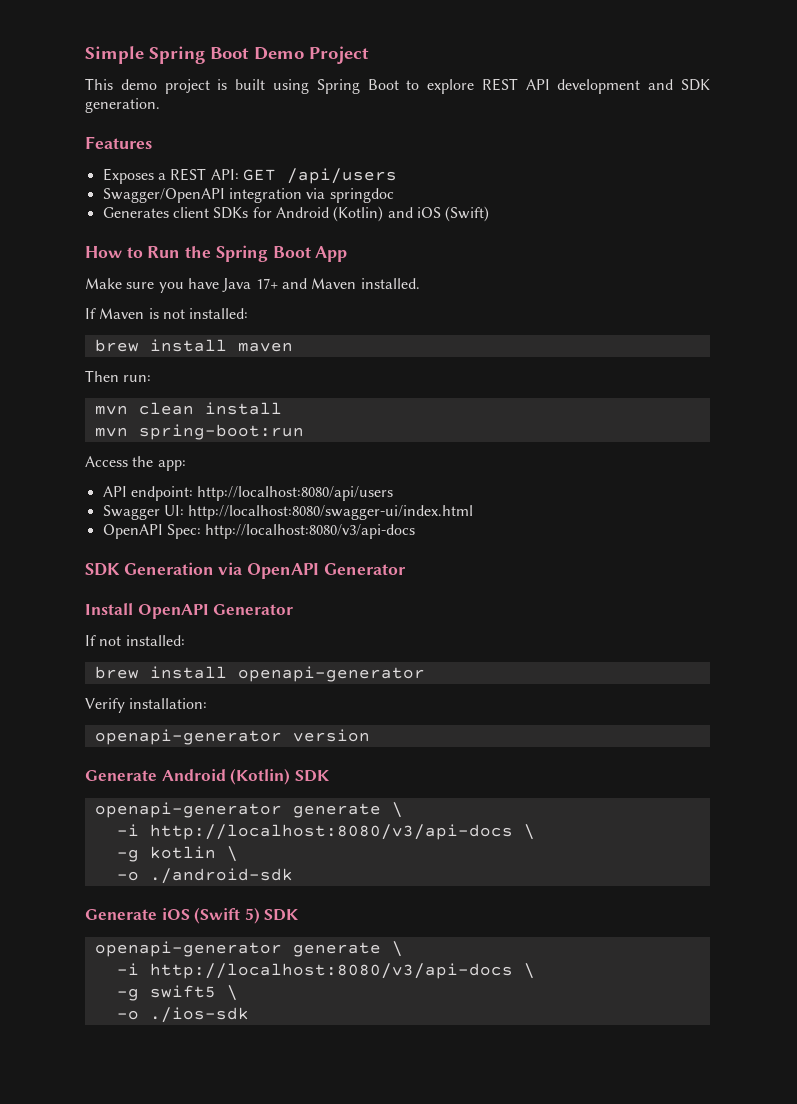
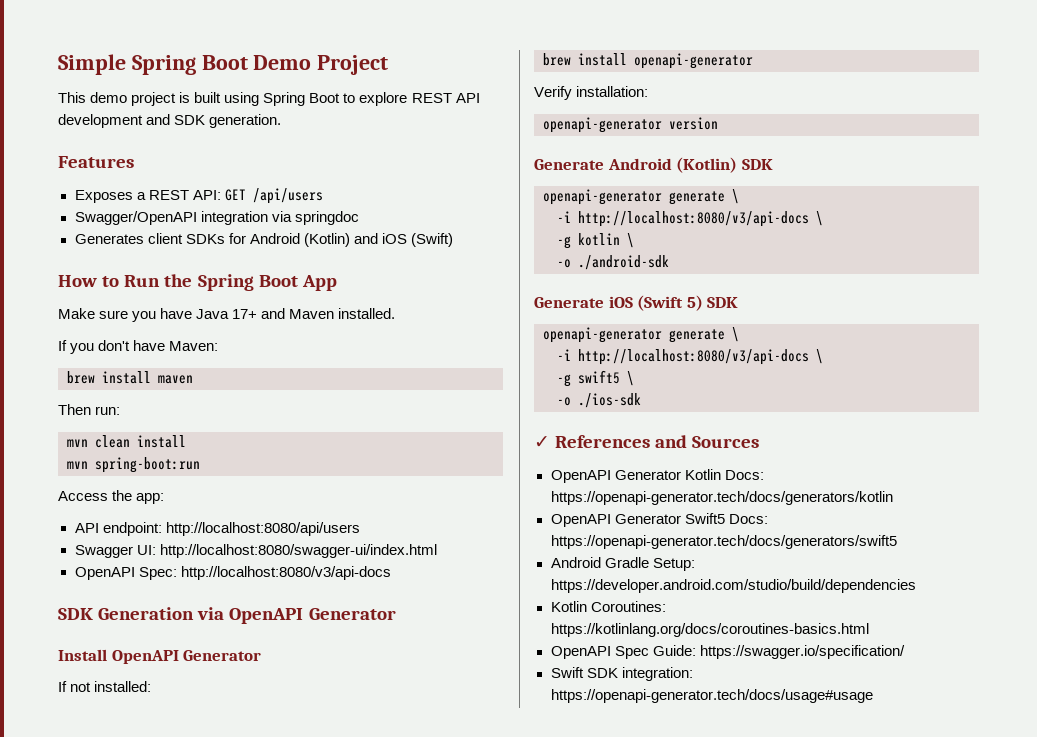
- If Maven is not installed:
+ If you don't have Maven:
+ ✓ References and Sources
+ OpenAPI Generator Kotlin Docs: https://openapi-generator.tech/docs/generators/kotlin
+ OpenAPI Generator Swift5 Docs: https://openapi-generator.tech/docs/generators/swift5
+ Android Gradle Setup: https://developer.android.com/studio/build/dependencies
+ Kotlin Coroutines: https://kotlinlang.org/docs/coroutines-basics.html
+ OpenAPI Spec Guide: https://swagger.io/specification/
+ Swift SDK integration: https://openapi-generator.tech/docs/usage#usage

